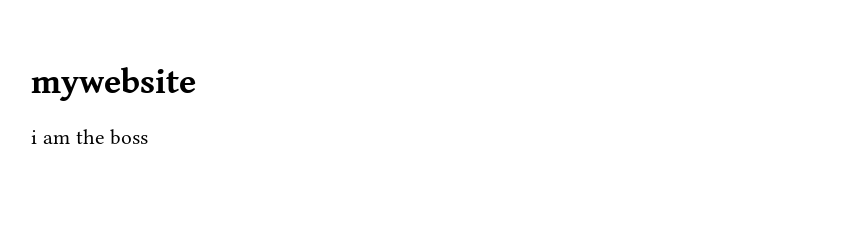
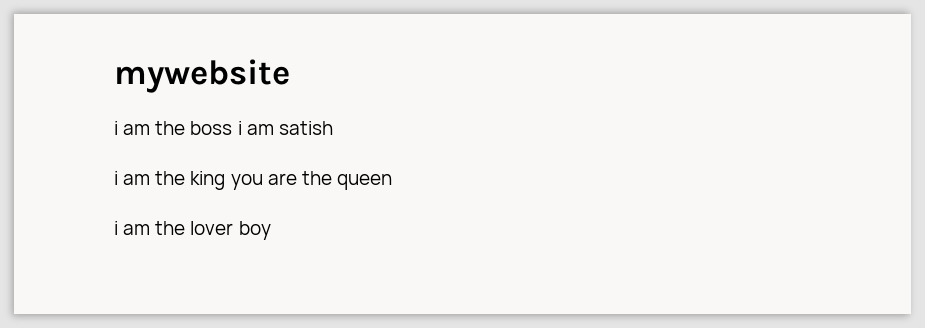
- i am the boss
+ i am the boss i am satish
+ i am the king you are the queen
+ i am the lover boy

